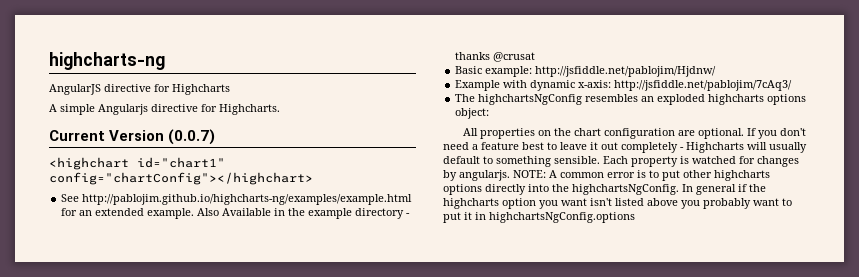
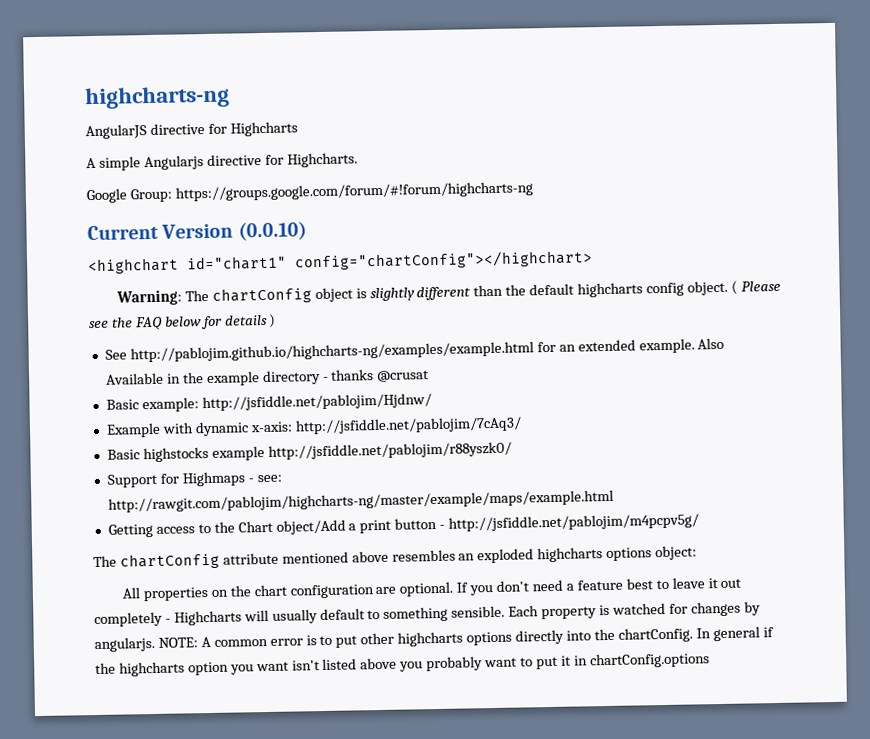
+ Google Group: https://groups.google.com/forum/#!forum/highcharts-ng
- Current Version (0.0.7)
+ Current Version (0.0.10)
+ Warning: The chartConfig object is slightly different than the default highcharts config object. ( Please see the FAQ below for details )
- The highchartsNgConfig resembles an exploded highcharts options object:
+ Basic highstocks example http://jsfiddle.net/pablojim/r88yszk0/
+ Support for Highmaps - see: http://rawgit.com/pablojim/highcharts-ng/master/example/maps/example.html
+ Getting access to the Chart object/Add a print button - http://jsfiddle.net/pablojim/m4pcpv5g/
+ The chartConfig attribute mentioned above resembles an exploded highcharts options object:
- NOTE: A common error is to put other highcharts options directly into the highchartsNgConfig.
+ NOTE: A common error is to put other highcharts options directly into the chartConfig.
- In general if the highcharts option you want isn't listed above you probably want to put it in highchartsNgConfig.options
+ In general if the highcharts option you want isn't listed above you probably want to put it in chartConfig.options

